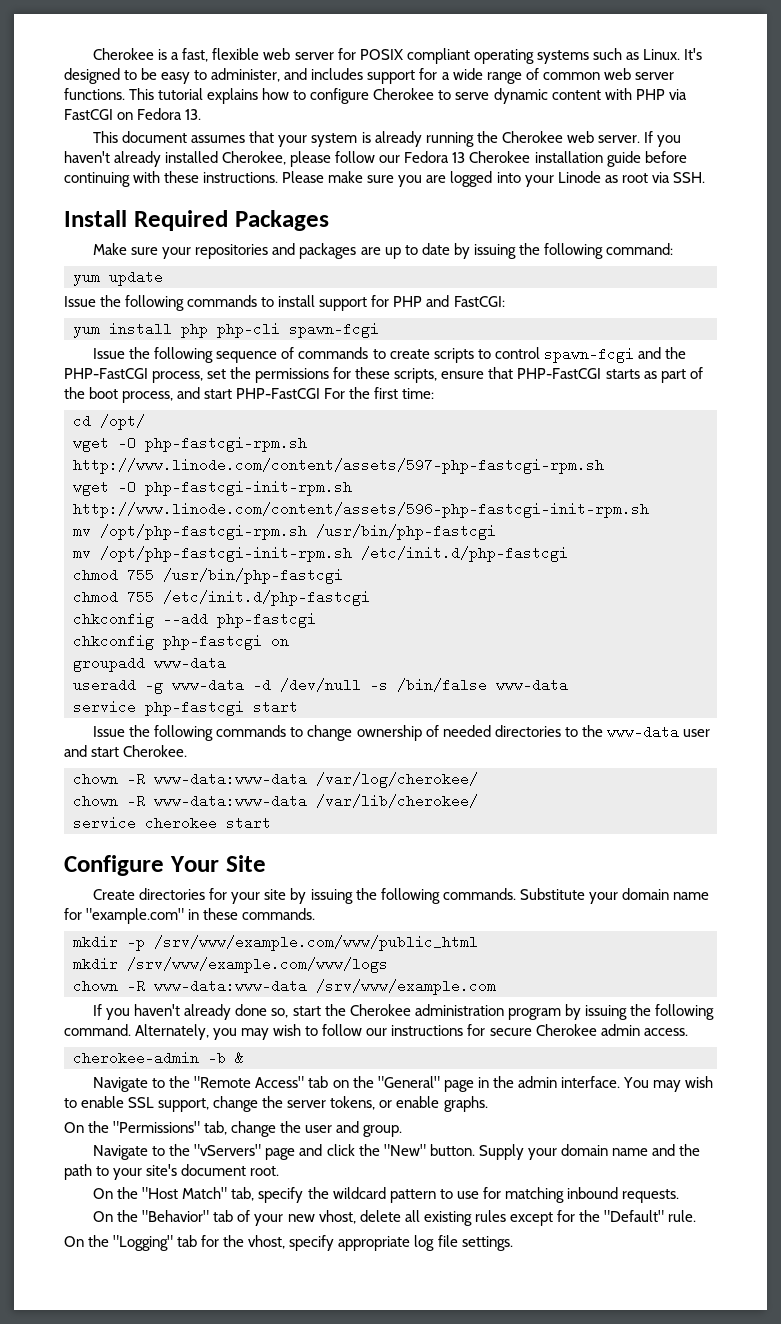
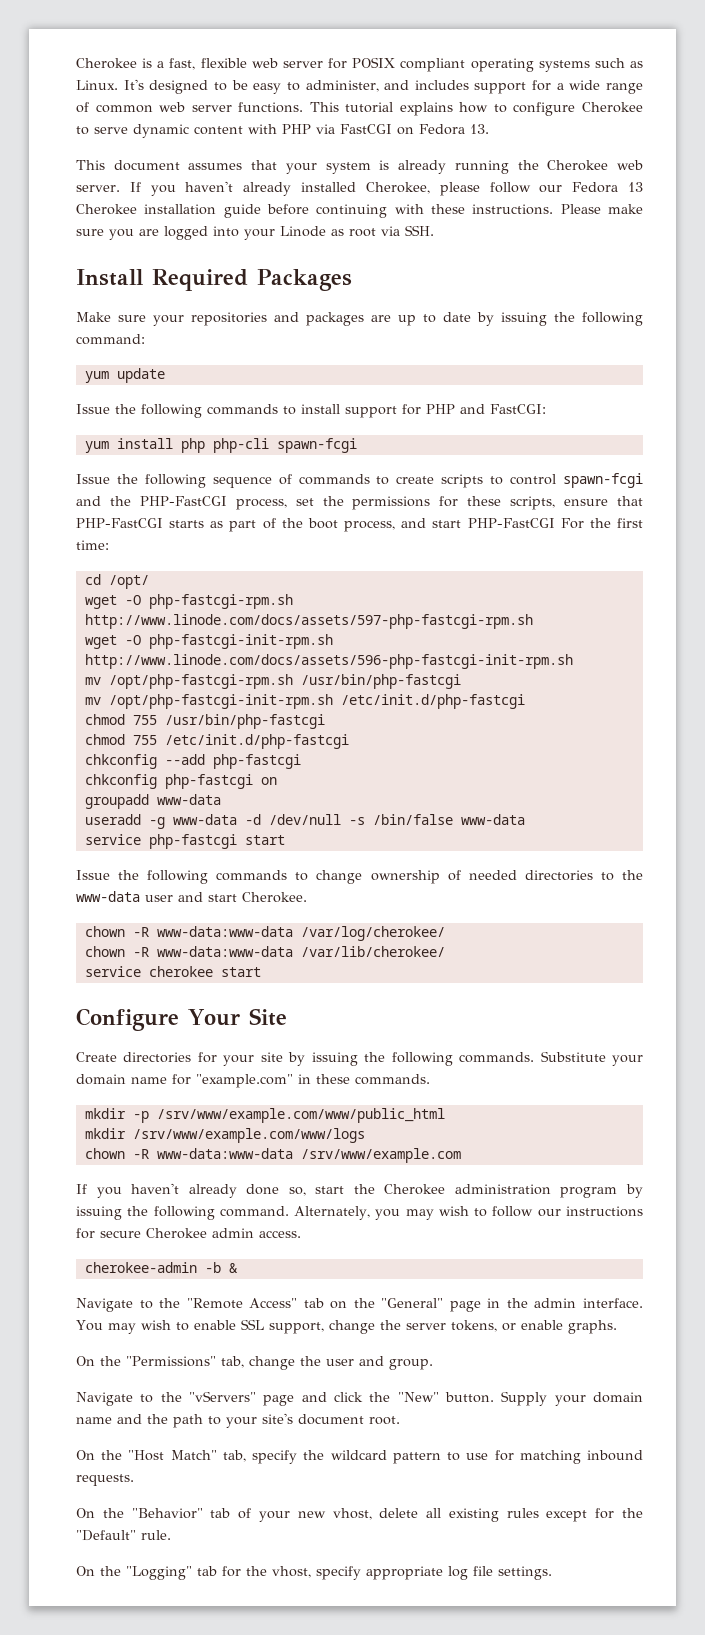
- wget -O php-fastcgi-rpm.sh http://www.linode.com/content/assets/597-php-fastcgi-rpm.sh
+ wget -O php-fastcgi-rpm.sh http://www.linode.com/docs/assets/597-php-fastcgi-rpm.sh
- wget -O php-fastcgi-init-rpm.sh http://www.linode.com/content/assets/596-php-fastcgi-init-rpm.sh
+ wget -O php-fastcgi-init-rpm.sh http://www.linode.com/docs/assets/596-php-fastcgi-init-rpm.sh

